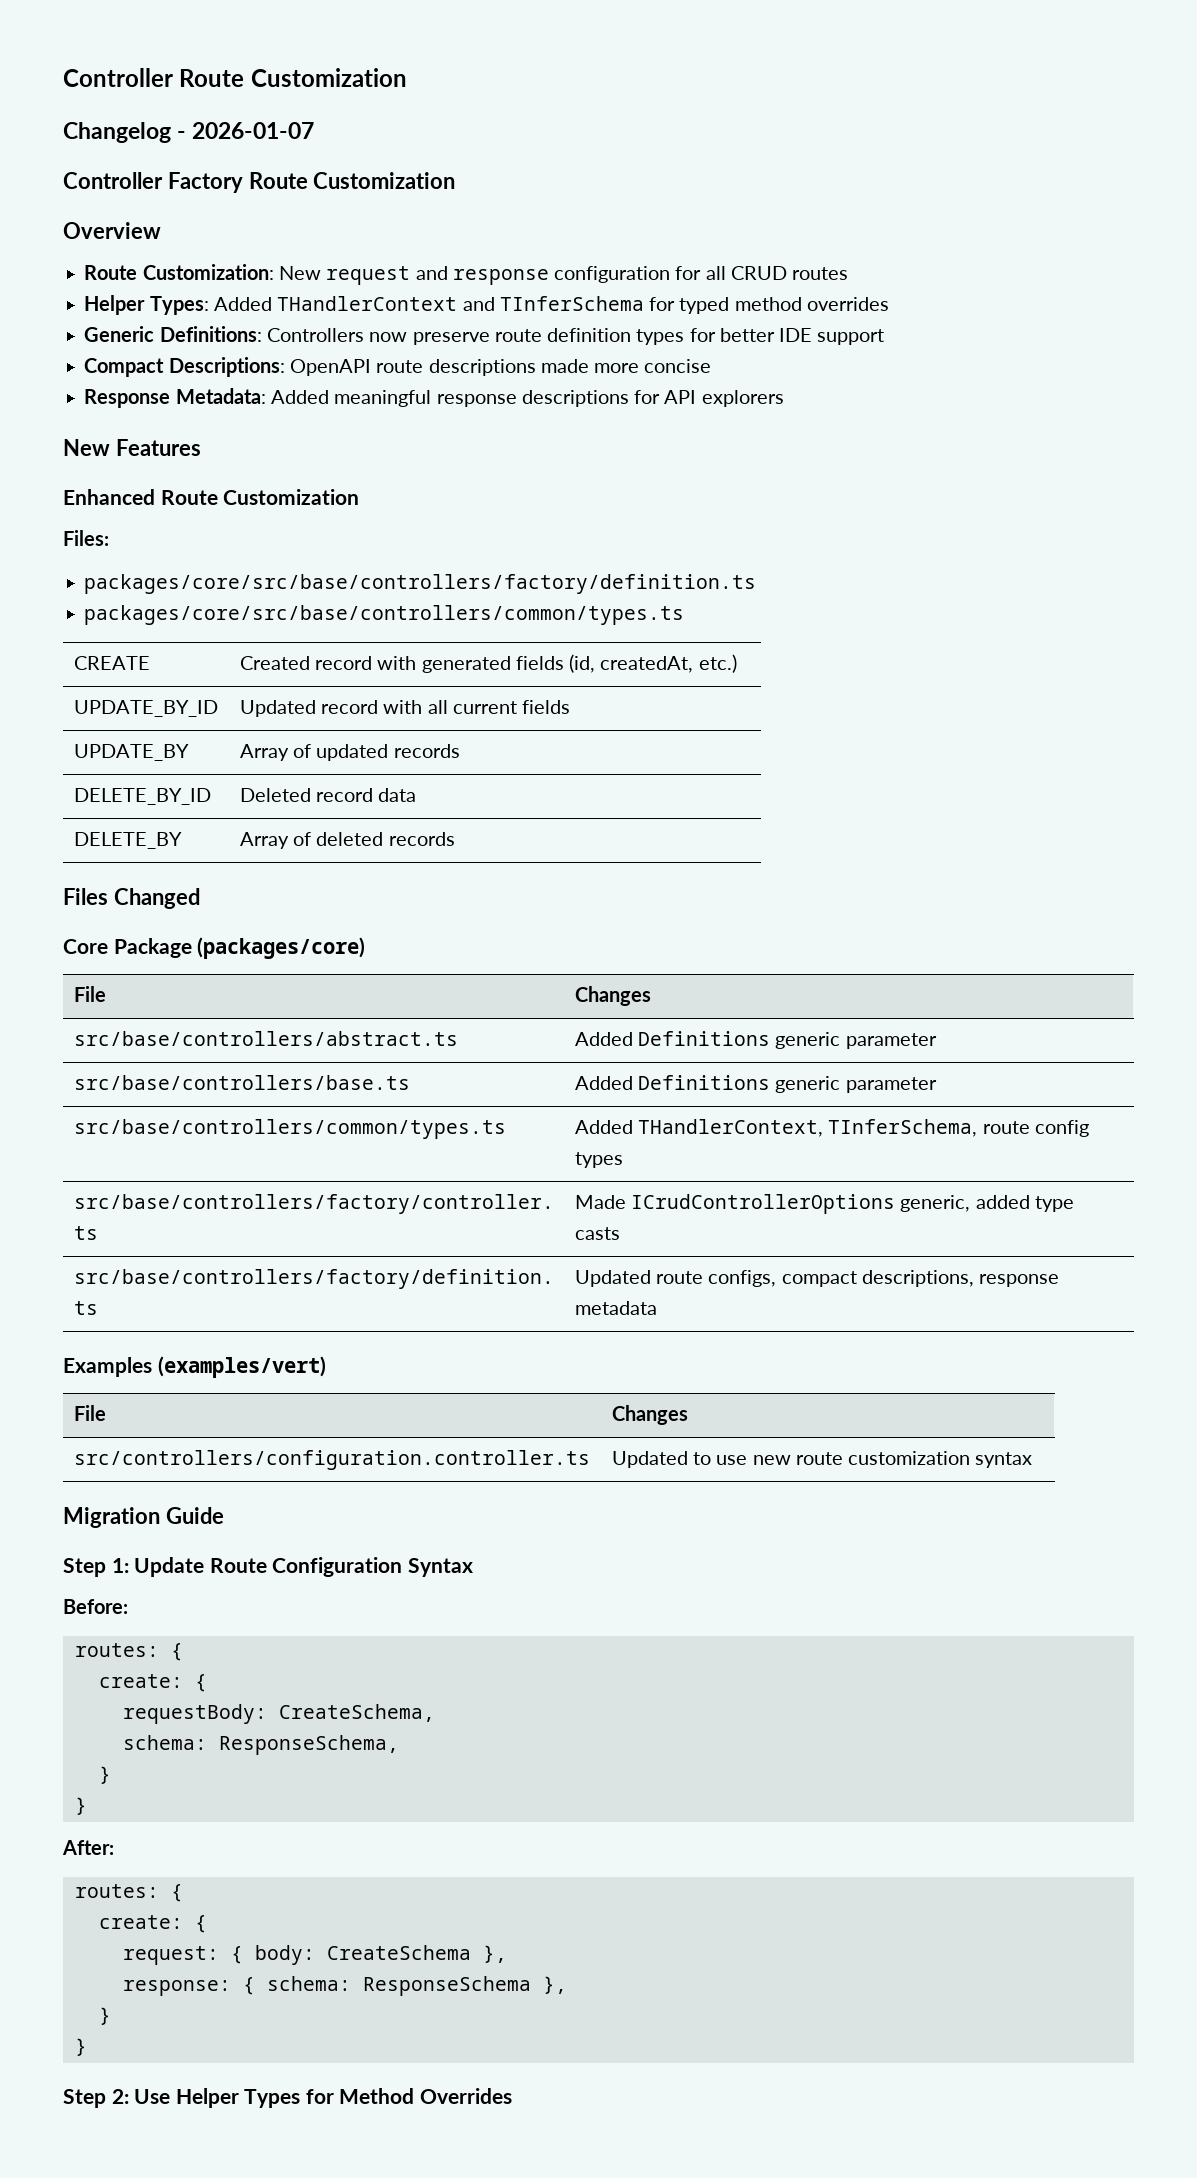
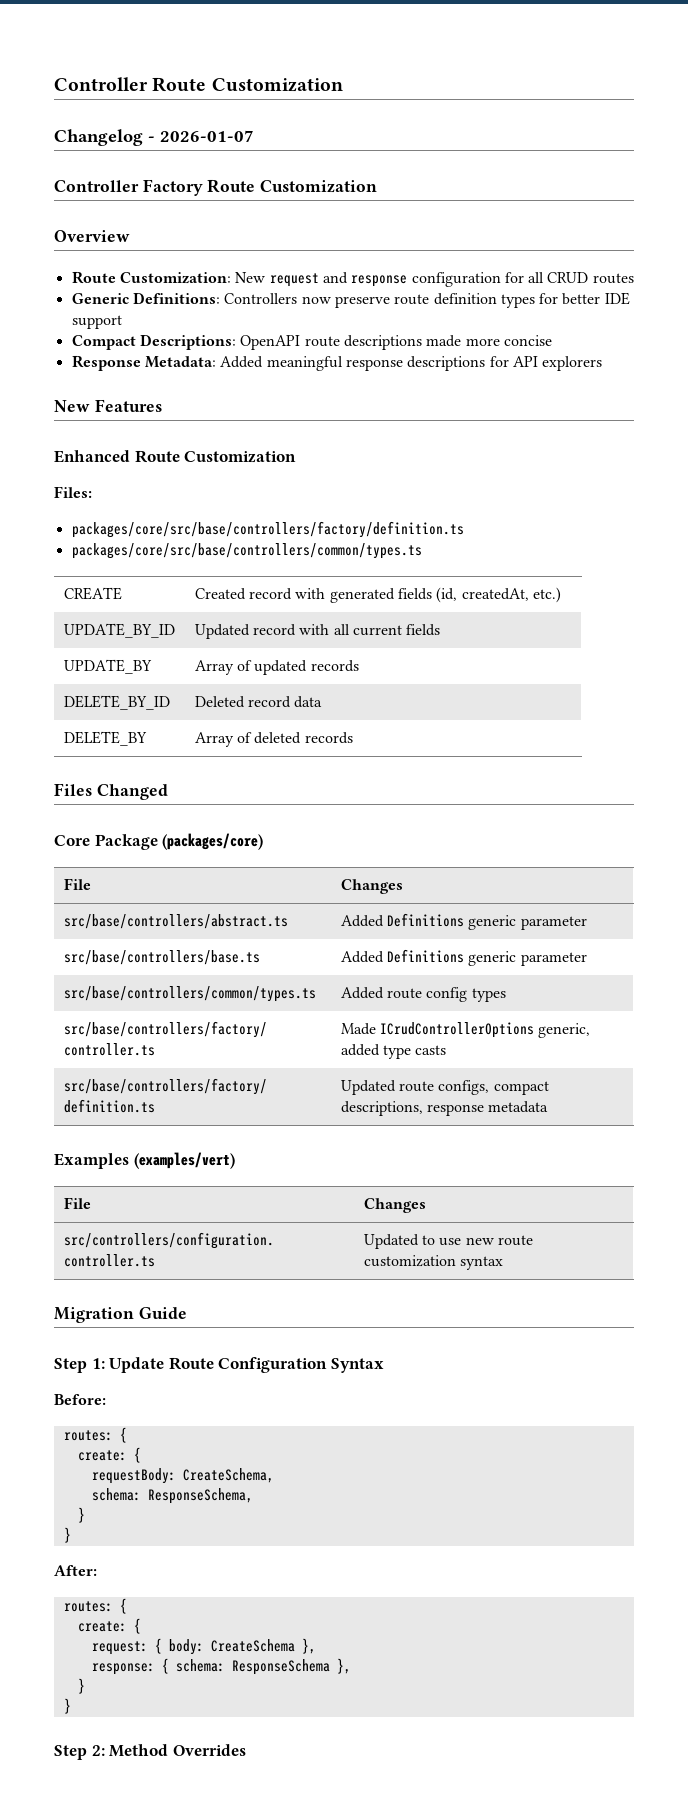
- Helper Types: Added THandlerContext and TInferSchema for typed method overrides
- src/base/controllers/common/types.ts | Added THandlerContext, TInferSchema, route config types
+ src/base/controllers/common/types.ts | Added route config types
- Step 2: Use Helper Types for Method Overrides
+ Step 2: Method Overrides

